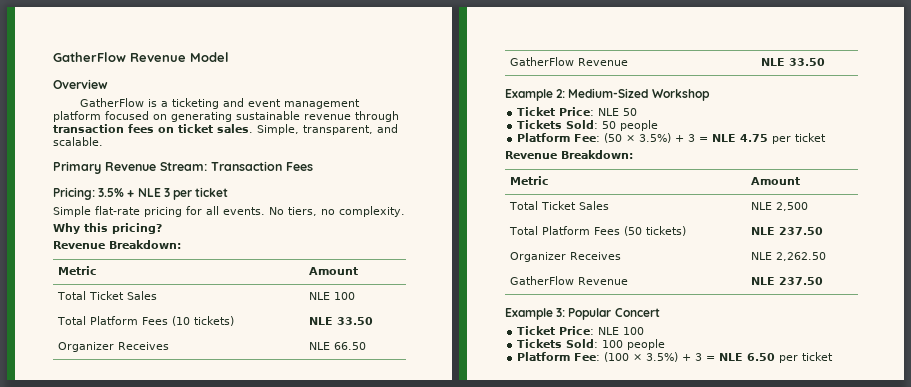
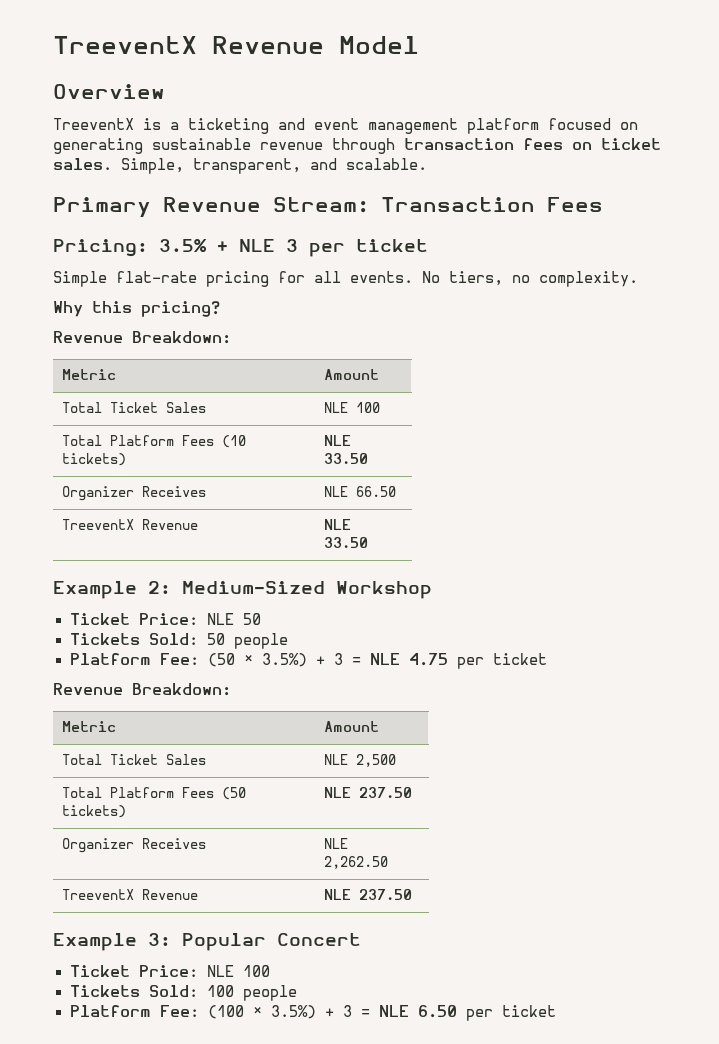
- GatherFlow Revenue Model
+ TreeventX Revenue Model
- GatherFlow is a ticketing and event management platform focused on generating sustainable revenue through transaction fees on ticket sales.
+ TreeventX is a ticketing and event management platform focused on generating sustainable revenue through transaction fees on ticket sales.
- GatherFlow Revenue | NLE 33.50
+ TreeventX Revenue | NLE 33.50
- GatherFlow Revenue | NLE 237.50
+ TreeventX Revenue | NLE 237.50

